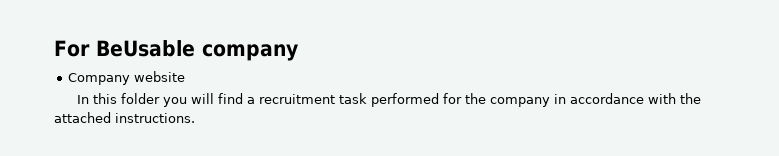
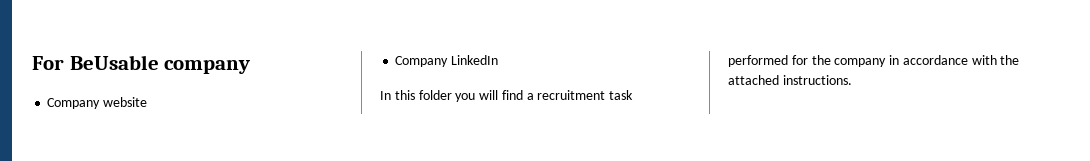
+ Company LinkedIn

